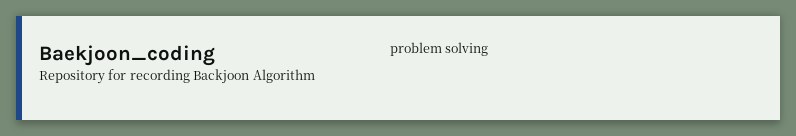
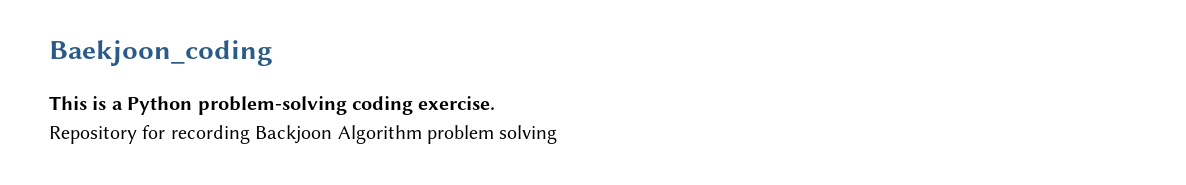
+ This is a Python problem-solving coding exercise.

